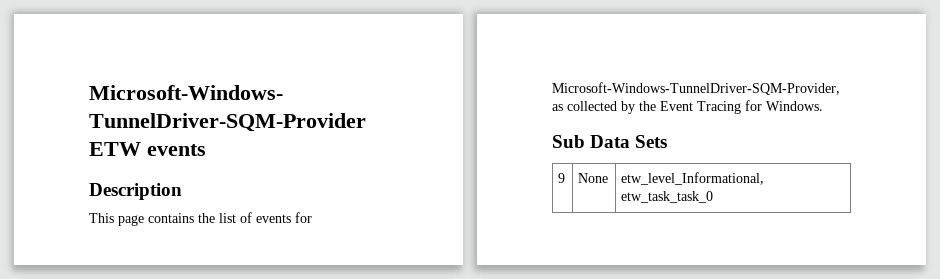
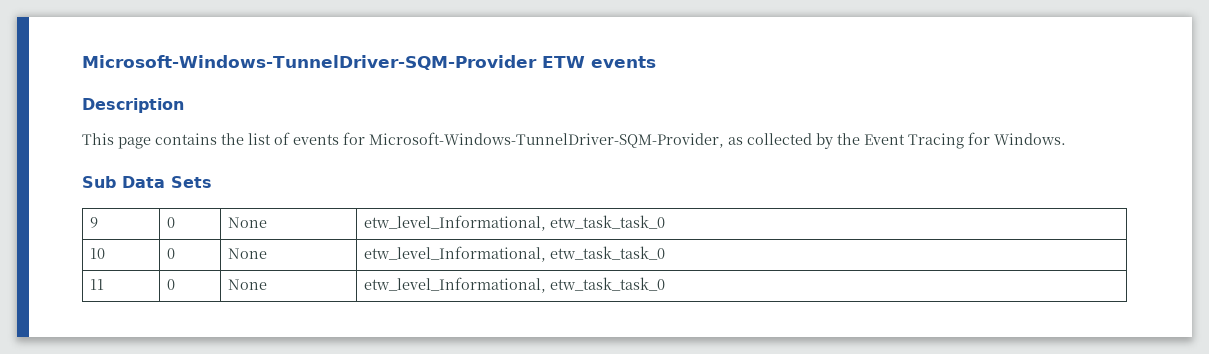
- 9 | None | etw_level_Informational, etw_task_task_0
+ 9 | 0 | None | etw_level_Informational, etw_task_task_0
+ 10 | 0 | None | etw_level_Informational, etw_task_task_0
+ 11 | 0 | None | etw_level_Informational, etw_task_task_0

